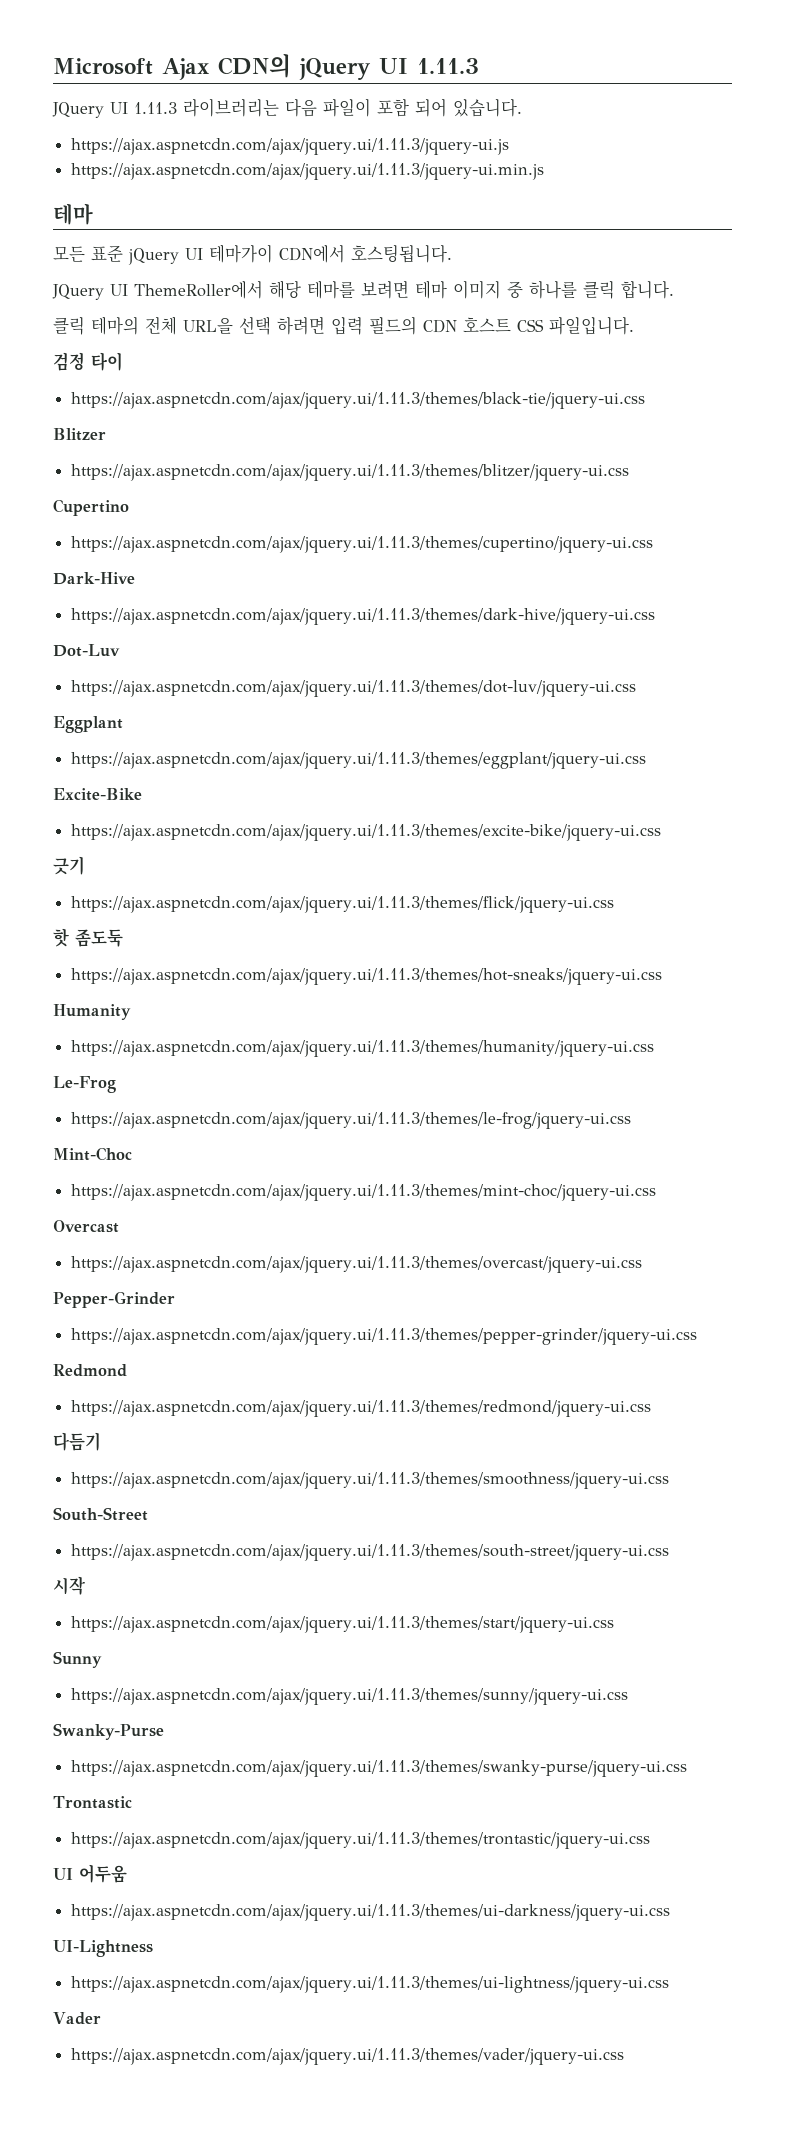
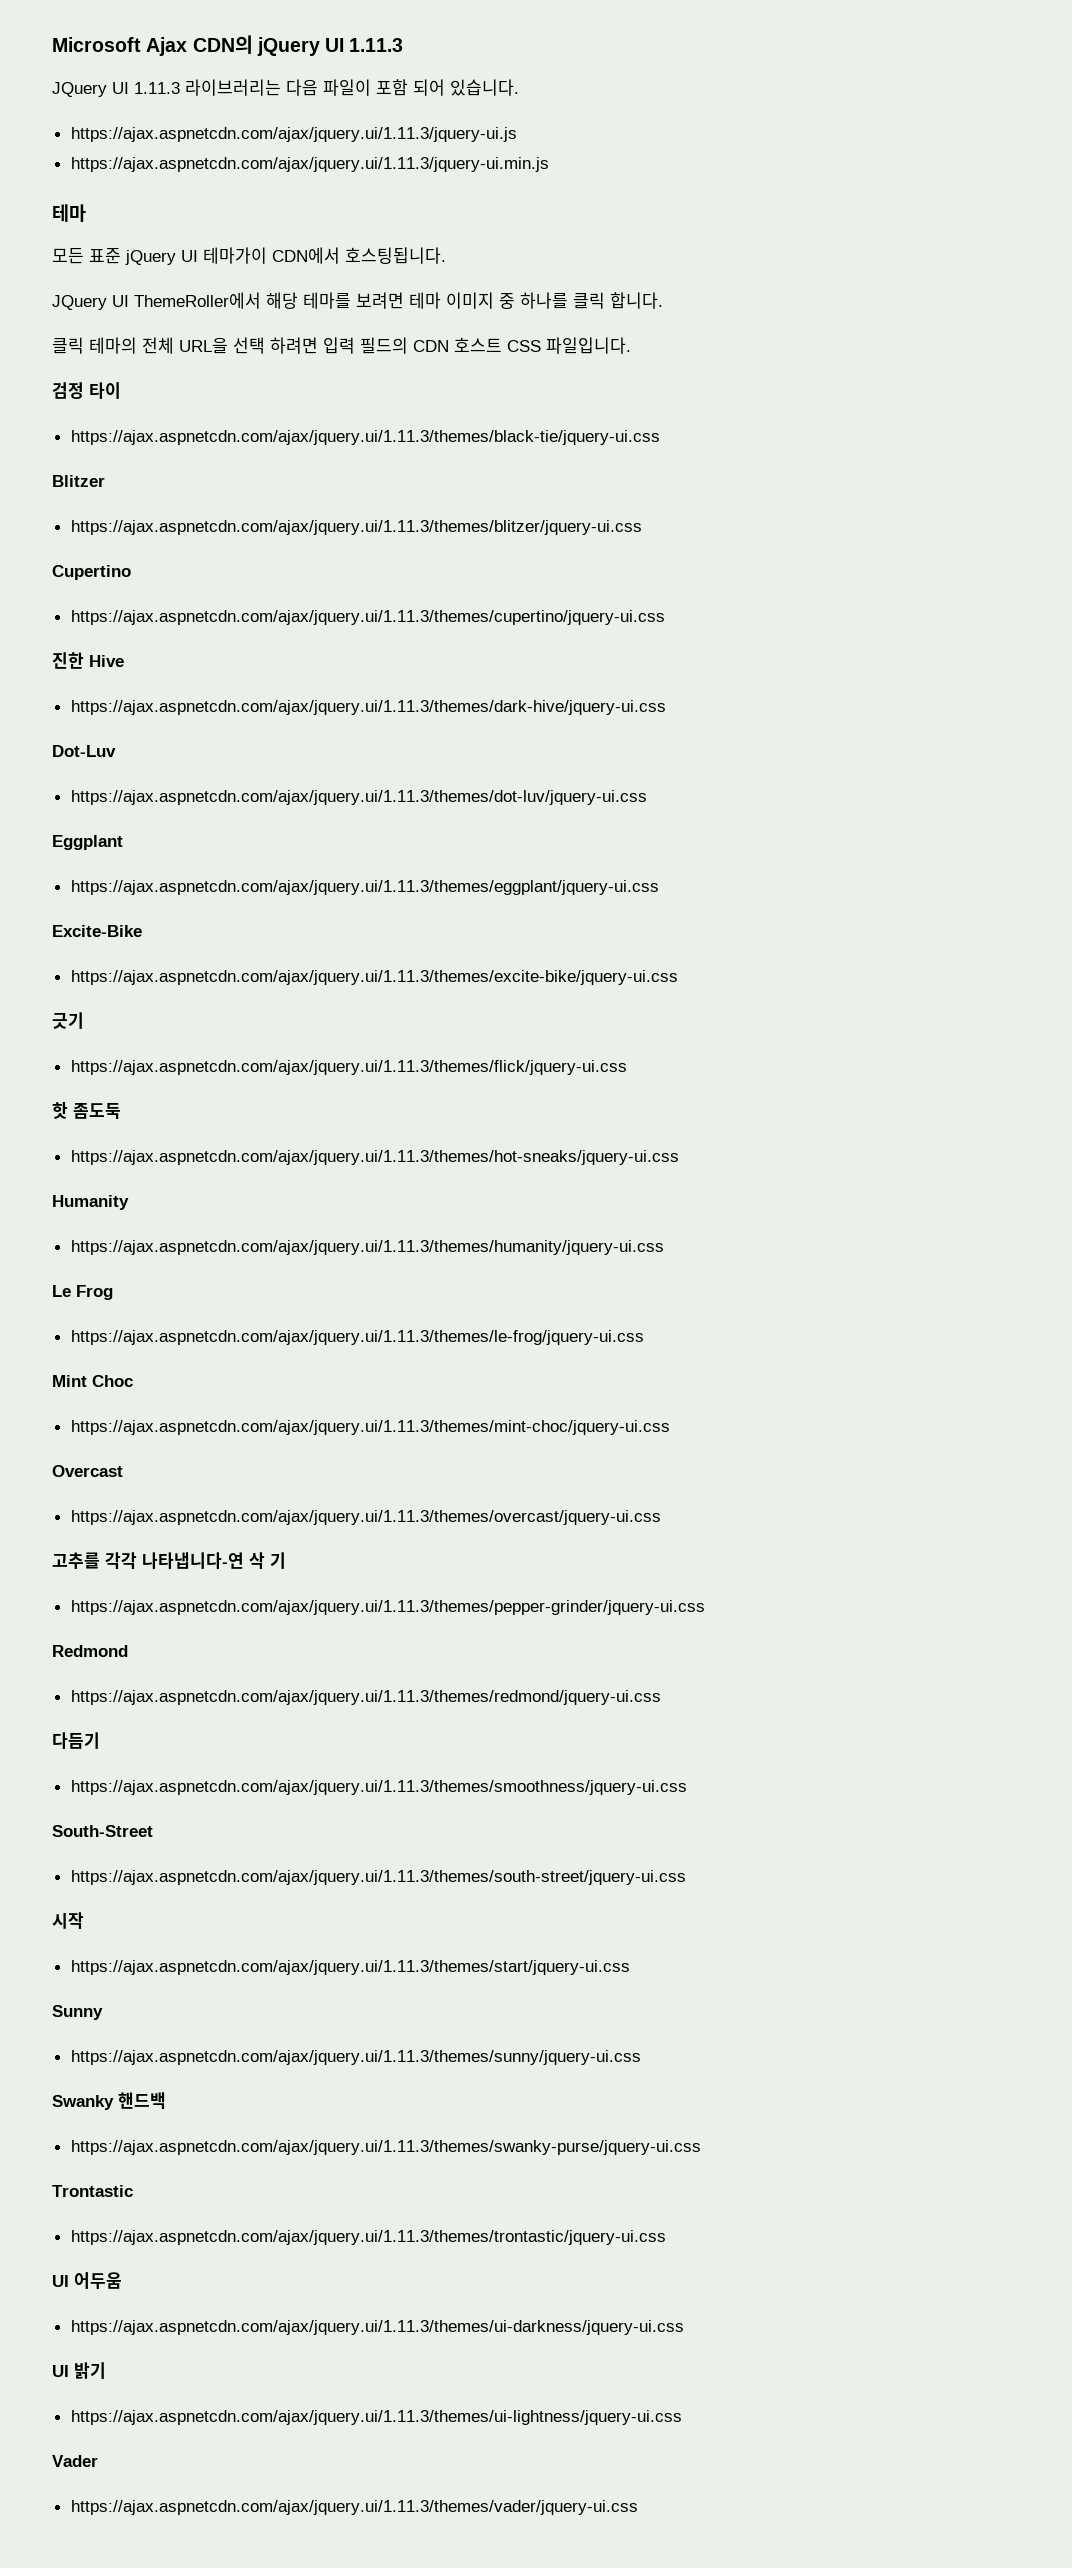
- Dark-Hive
+ 진한 Hive
- Le-Frog
+ Le Frog
- Mint-Choc
+ Mint Choc
- Pepper-Grinder
+ 고추를 각각 나타냅니다-연 삭 기
- Swanky-Purse
+ Swanky 핸드백
- UI-Lightness
+ UI 밝기

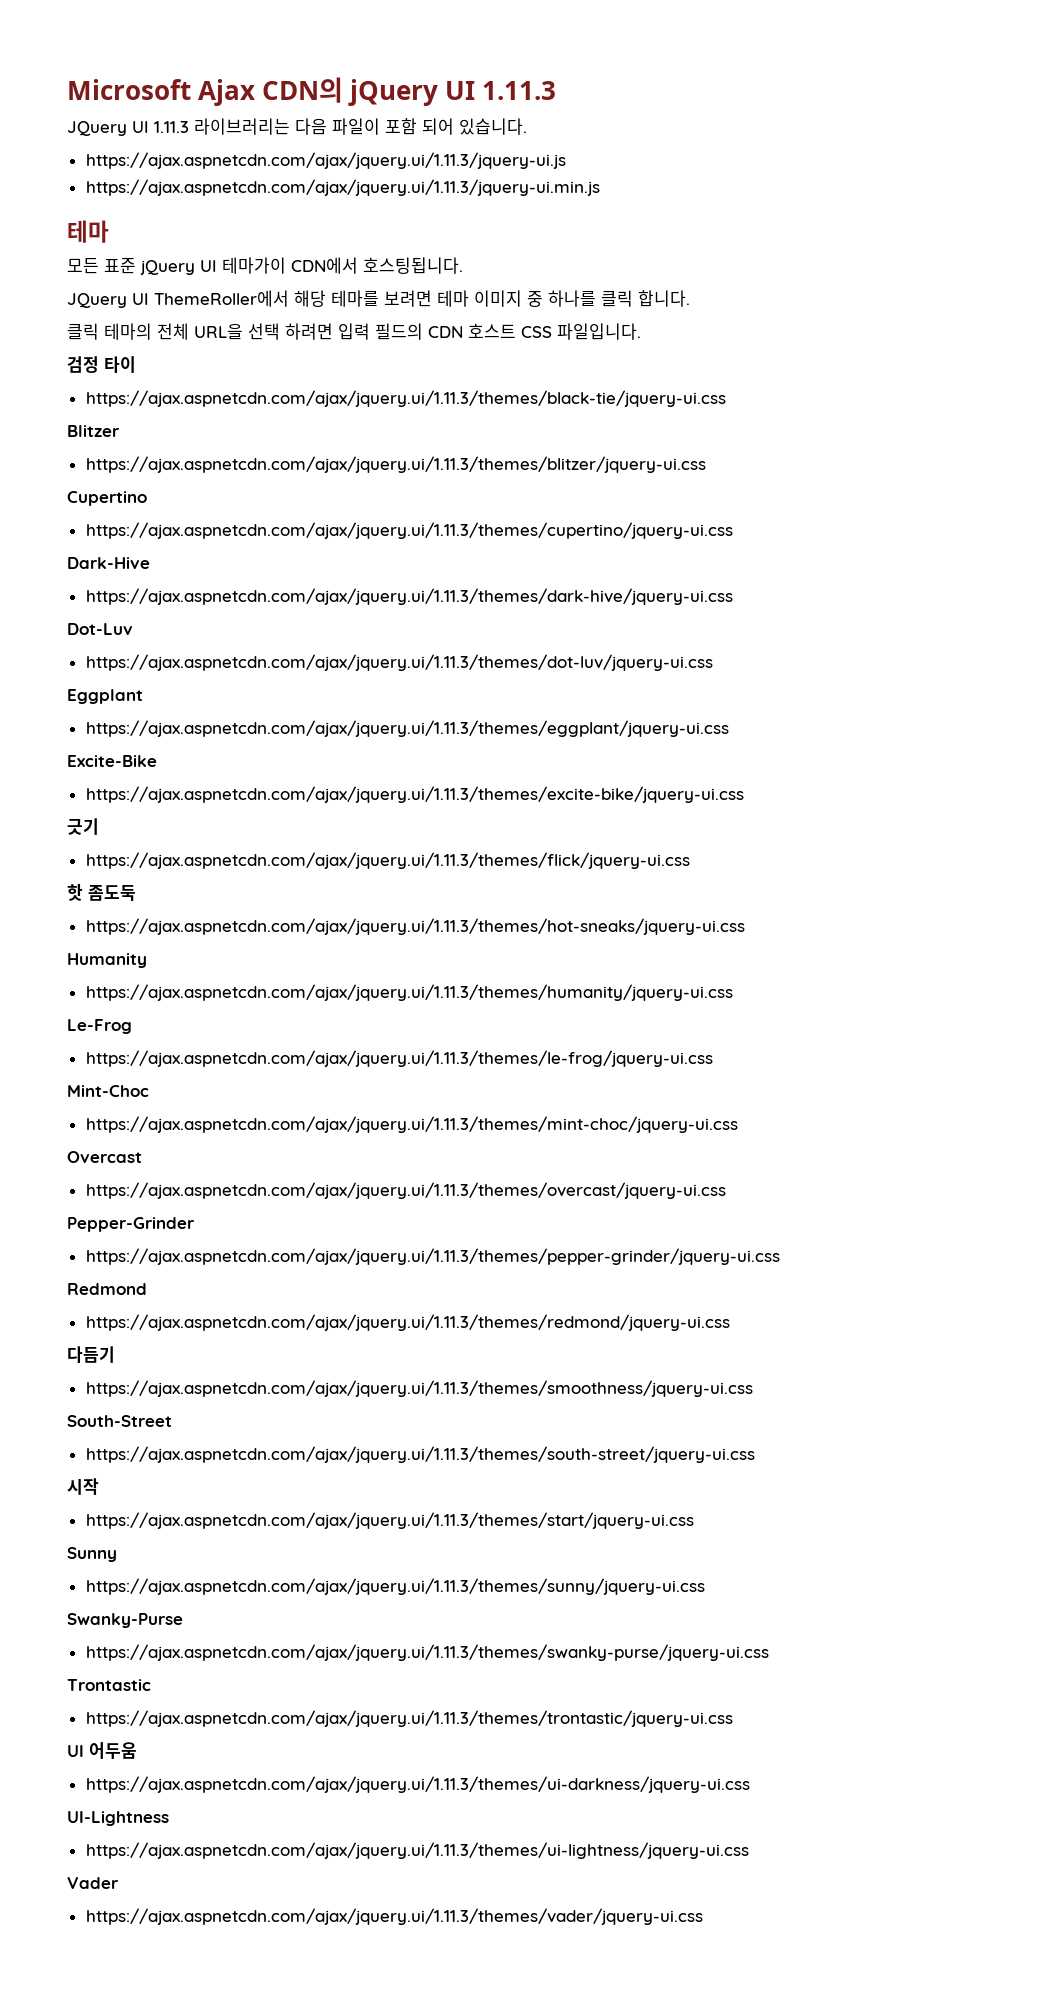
- 진한 Hive
+ Dark-Hive
- Le Frog
+ Le-Frog
- Mint Choc
+ Mint-Choc
- 고추를 각각 나타냅니다-연 삭 기
+ Pepper-Grinder
- Swanky 핸드백
+ Swanky-Purse
- UI 밝기
+ UI-Lightness

